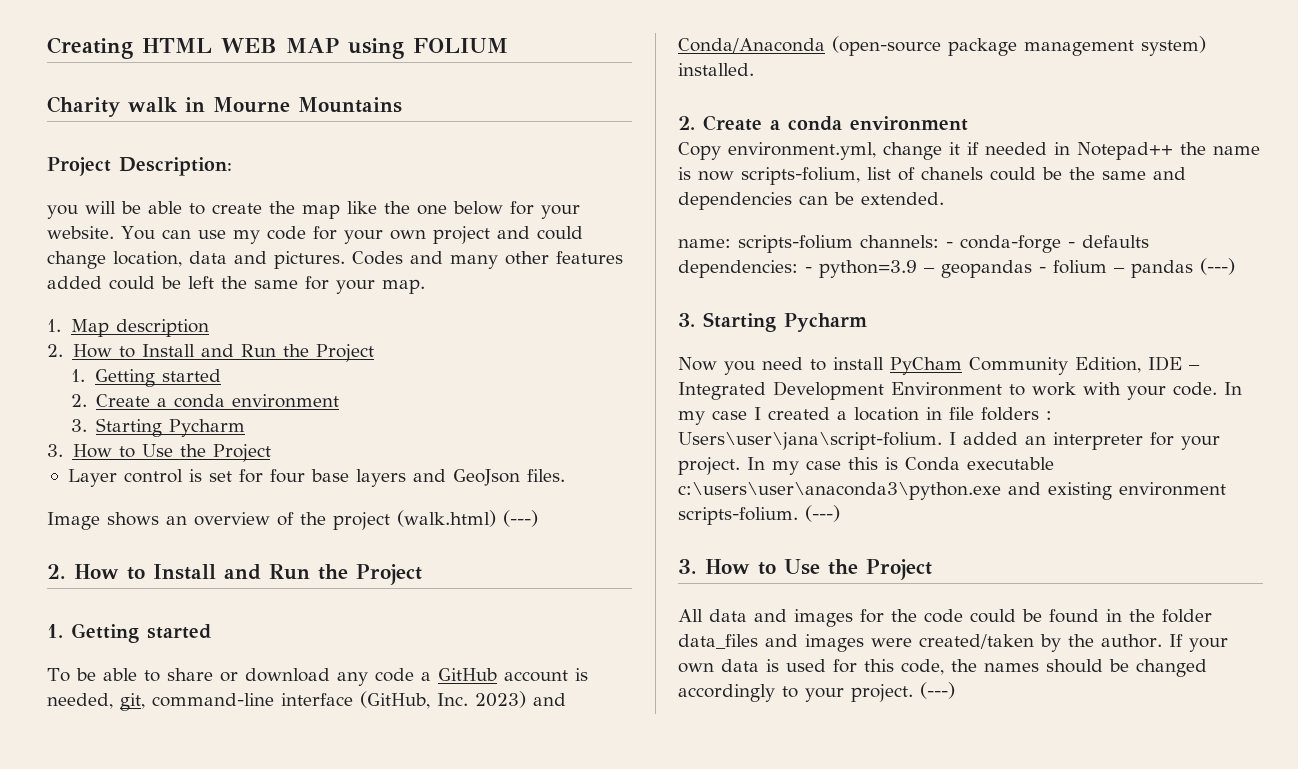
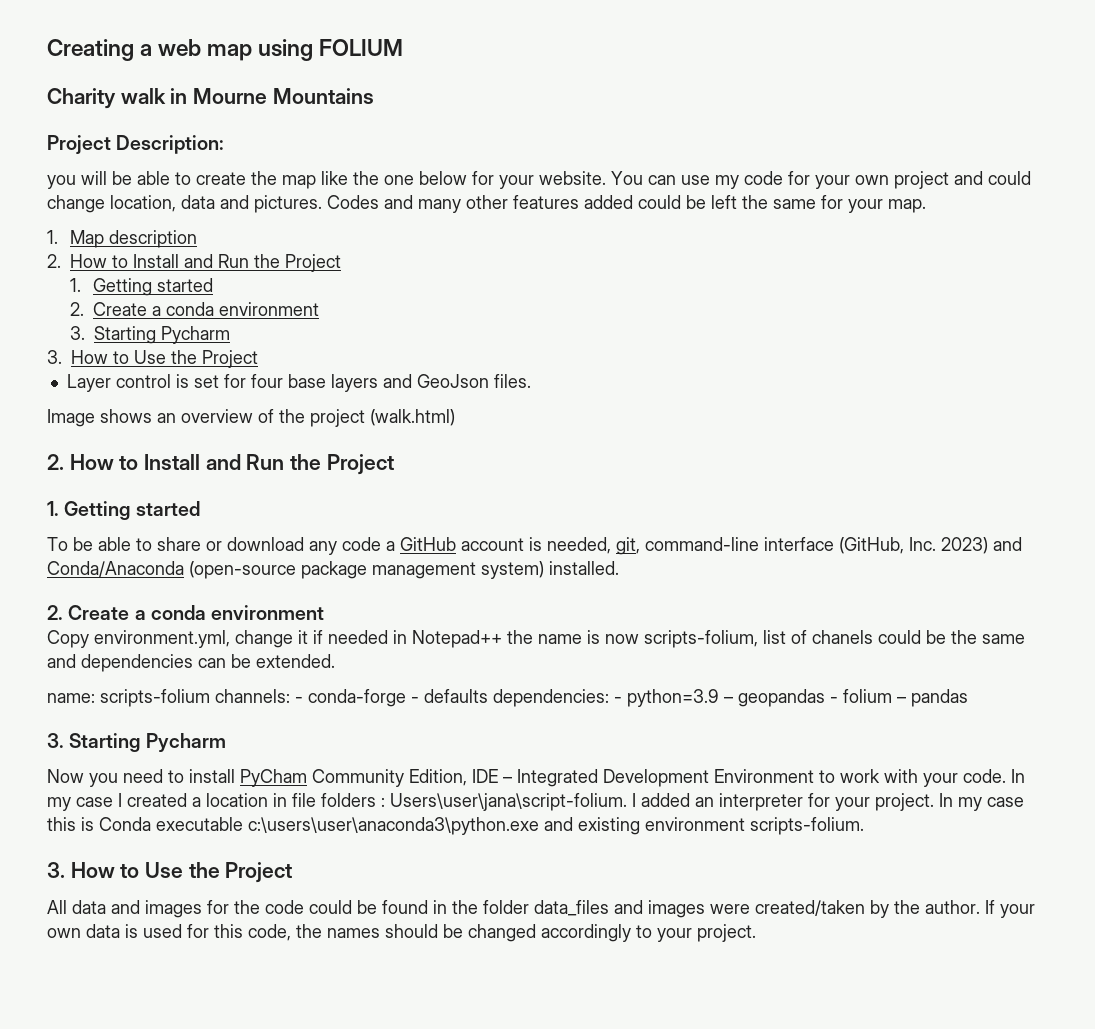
- Creating HTML WEB MAP using FOLIUM
+ Creating a web map using FOLIUM
- Image shows an overview of the project (walk.html) (---)
+ Image shows an overview of the project (walk.html)
- name: scripts-folium channels: - conda-forge - defaults dependencies: - python=3.9 – geopandas - folium – pandas (---)
+ name: scripts-folium channels: - conda-forge - defaults dependencies: - python=3.9 – geopandas - folium – pandas
- In my case this is Conda executable c:\users\user\anaconda3\python.exe and existing environment scripts-folium. (---)
+ In my case this is Conda executable c:\users\user\anaconda3\python.exe and existing environment scripts-folium.
- If your own data is used for this code, the names should be changed accordingly to your project. (---)
+ If your own data is used for this code, the names should be changed accordingly to your project.

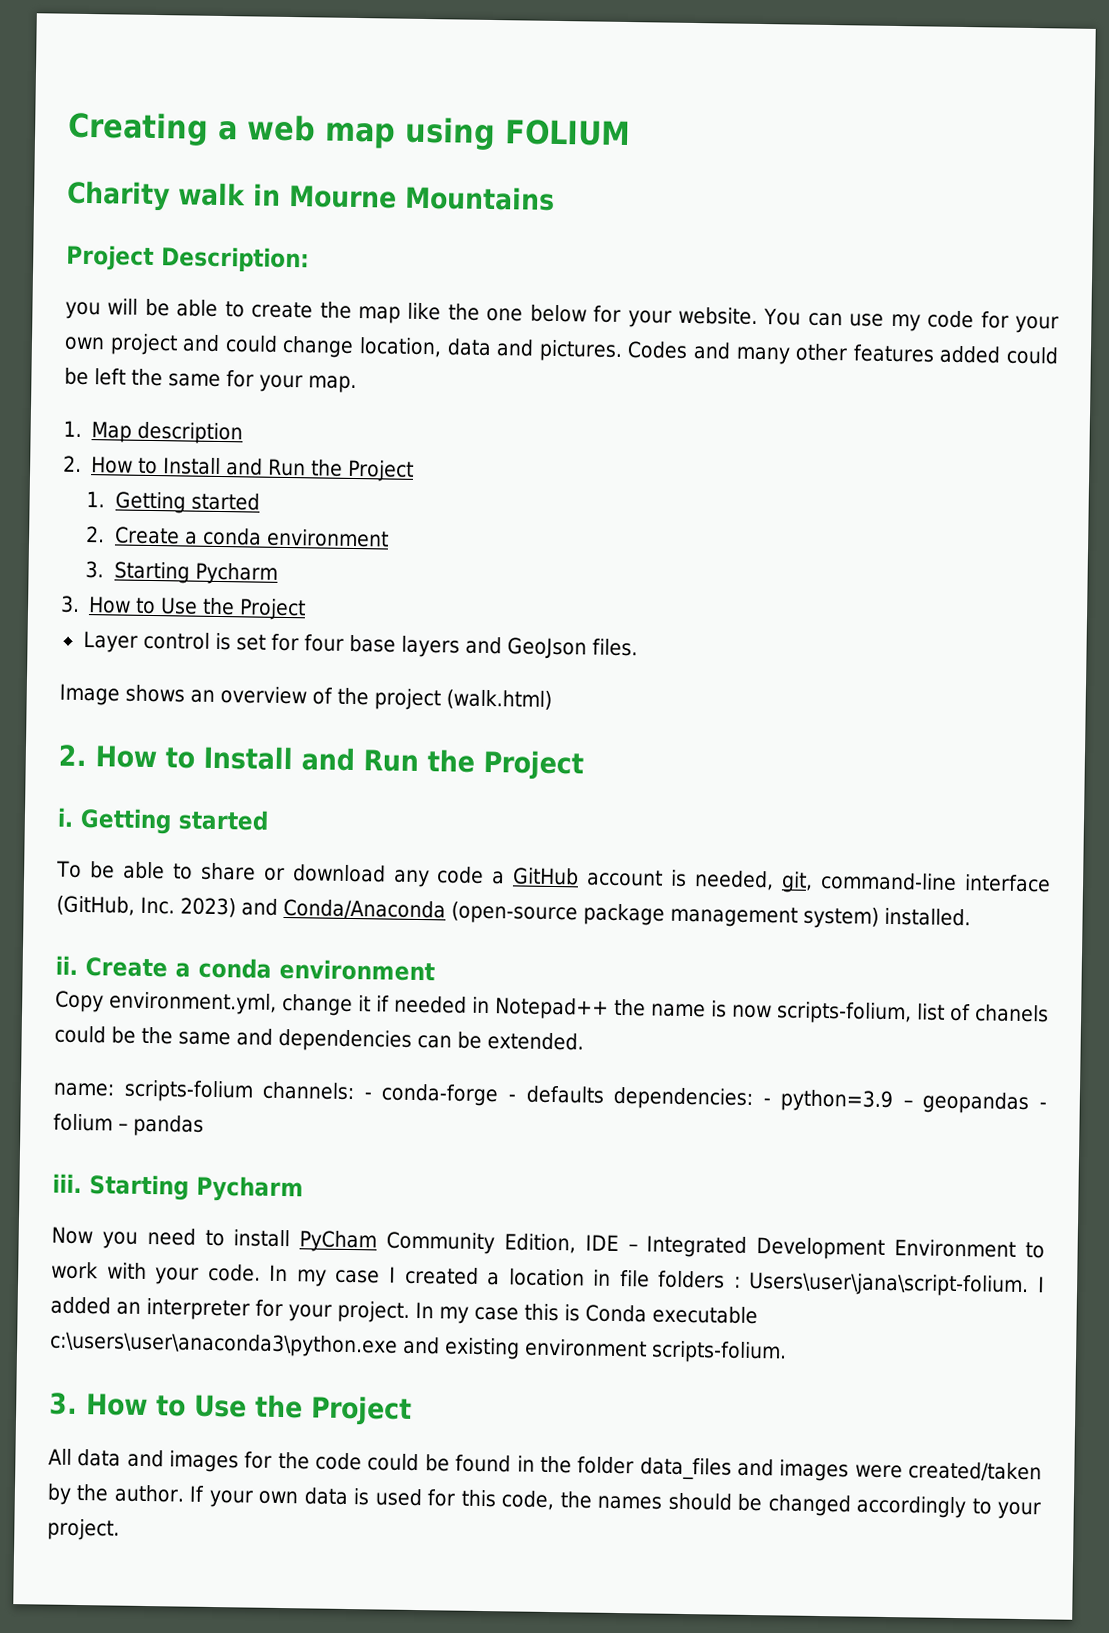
  Image shows an overview of the project (walk.html)
  2. How to Install and Run the Project
- 1. Getting started
+ i. Getting started
  To be able to share or download any code a GitHub account is needed, git, command-line interface (GitHub, Inc. 2023) and Conda/Anaconda (open-source package management system) installed.
- 2. Create a conda environment
+ ii. Create a conda environment
  name: scripts-folium channels: - conda-forge - defaults dependencies: - python=3.9 – geopandas - folium – pandas
- 3. Starting Pycharm
+ iii. Starting Pycharm

